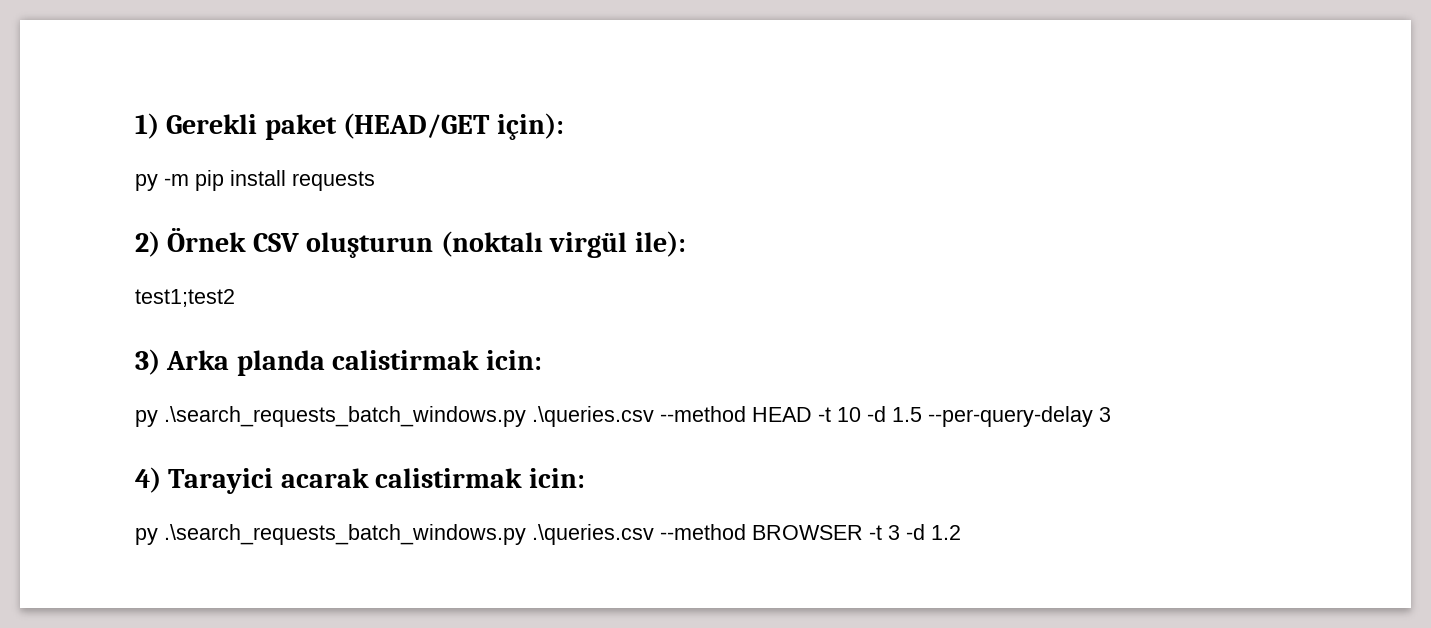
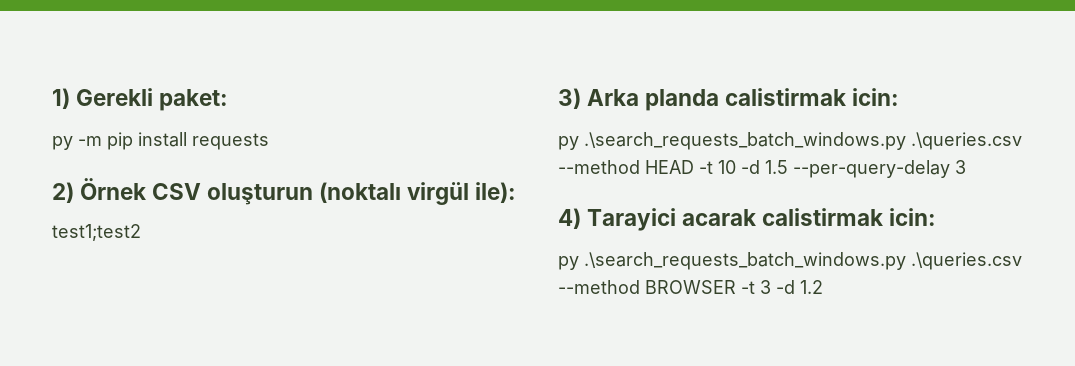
- 1) Gerekli paket (HEAD/GET için):
+ 1) Gerekli paket:

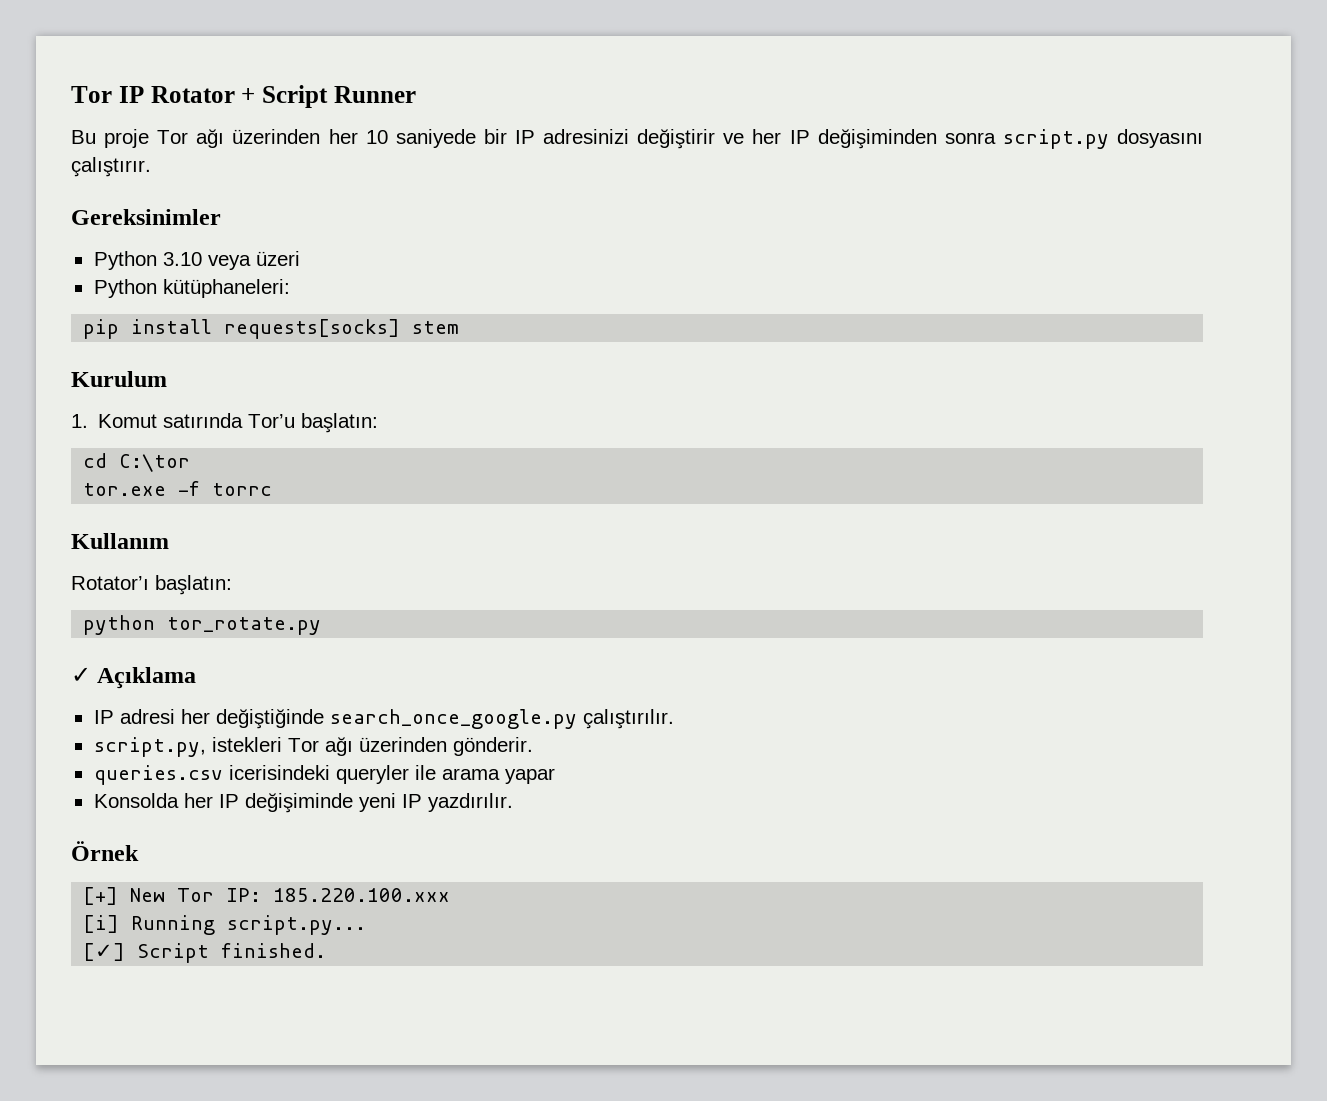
- 1) Gerekli paket:
- py -m pip install requests
- 2) Örnek CSV oluşturun (noktalı virgül ile):
- test1;test2
- 3) Arka planda calistirmak icin:
- py .\search_requests_batch_windows.py .\queries.csv --method HEAD -t 10 -d 1.5 --per-query-delay 3
- 4) Tarayici acarak calistirmak icin:
- py .\search_requests_batch_windows.py .\queries.csv --method BROWSER -t 3 -d 1.2
+ Tor IP Rotator + Script Runner
+ Bu proje Tor ağı üzerinden her 10 saniyede bir IP adresinizi değiştirir ve her IP değişiminden sonra script.py dosyasını çalıştırır.
+ Gereksinimler
+ Python 3.10 veya üzeri
+ Python kütüphaneleri:
+ pip install requests[socks] stem
+ Kurulum
+ 1. Komut satırında Tor’u başlatın:
+ cd C:\tor
+ tor.exe -f torrc
+ Kullanım
+ Rotator’ı başlatın:
+ python tor_rotate.py
+ ✓ Açıklama
+ IP adresi her değiştiğinde search_once_google.py çalıştırılır.
+ script.py, istekleri Tor ağı üzerinden gönderir.
+ queries.csv icerisindeki queryler ile arama yapar
+ Konsolda her IP değişiminde yeni IP yazdırılır.
+ Örnek
+ [+] New Tor IP: 185.220.100.xxx
+ [i] Running script.py...
+ [✓] Script finished.

